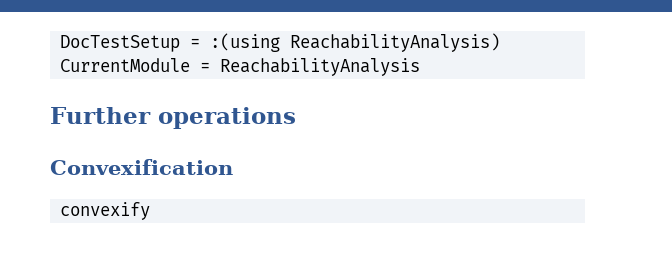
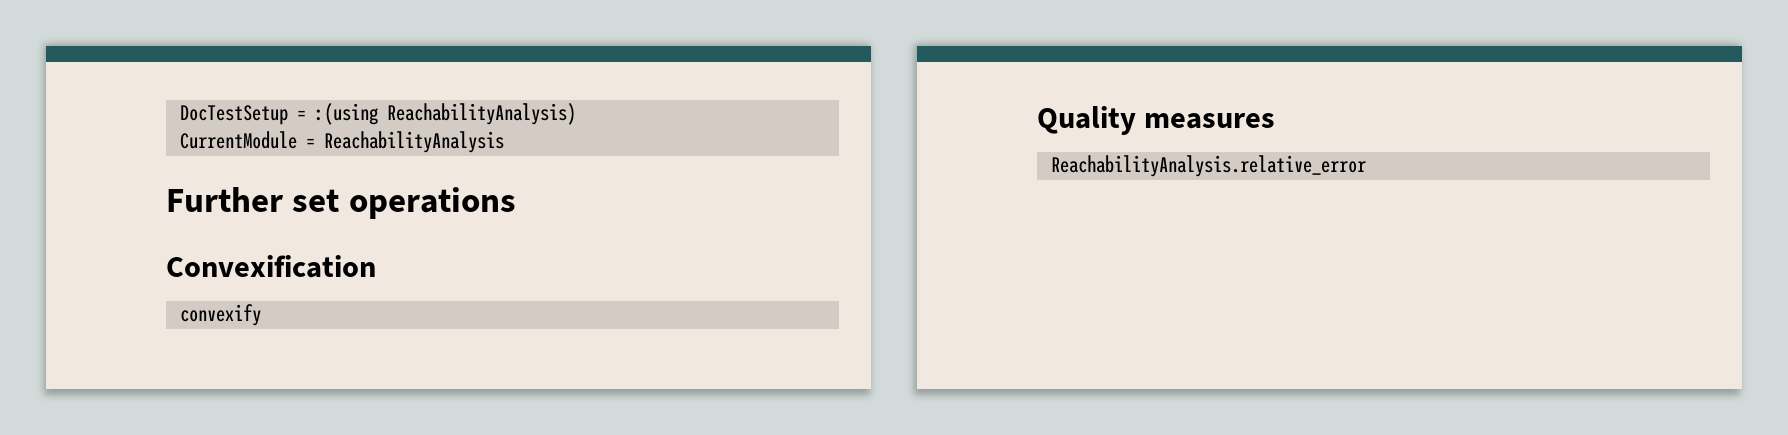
- Further operations
+ Further set operations
+ Quality measures
+ ReachabilityAnalysis.relative_error

